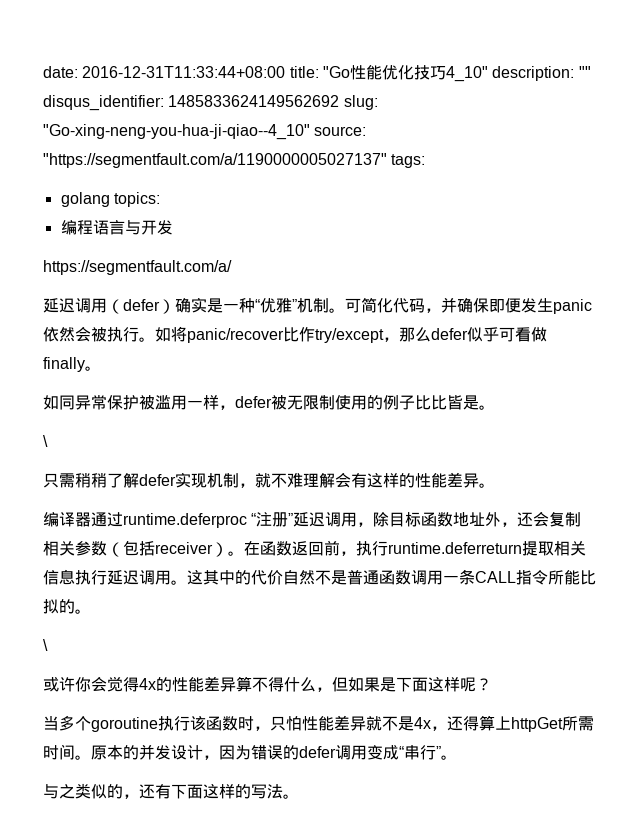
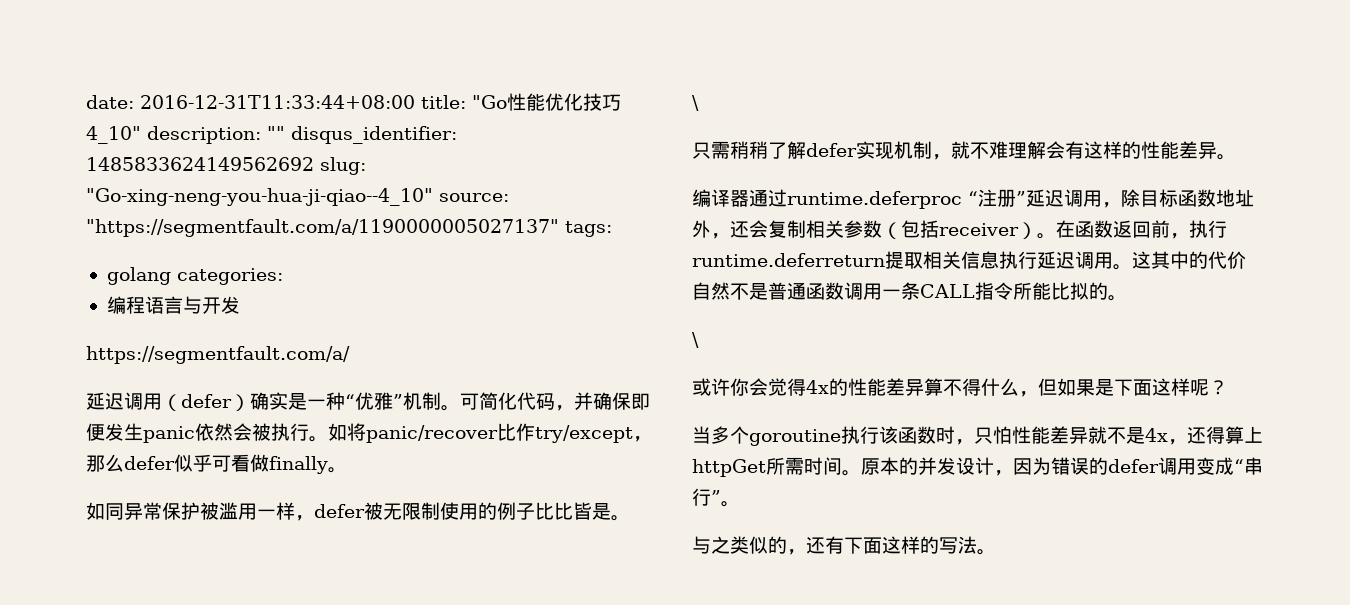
- golang topics:
+ golang categories:

